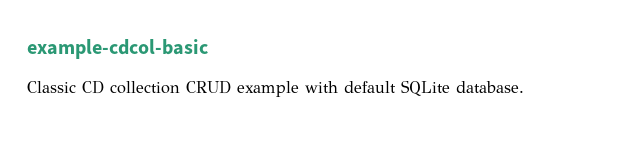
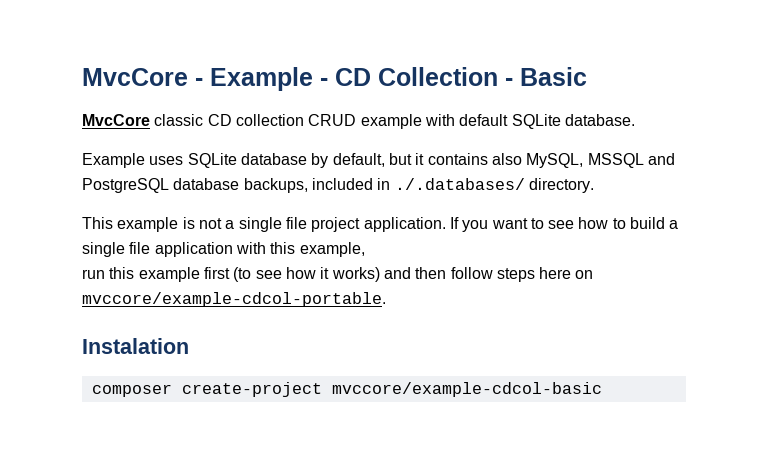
- example-cdcol-basic
- Classic CD collection CRUD example with default SQLite database.
+ MvcCore - Example - CD Collection - Basic
+ MvcCore classic CD collection CRUD example with default SQLite database.
+ Example uses SQLite database by default, but it contains also MySQL, MSSQL and PostgreSQL database backups, included in ./.databases/ directory.
+ This example is not a single file project application. If you want to see how to build a single file application with this example,
+ run this example first (to see how it works) and then follow steps here on mvccore/example-cdcol-portable.
+ Instalation
+ composer create-project mvccore/example-cdcol-basic

